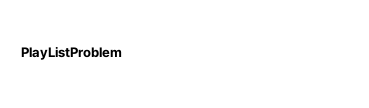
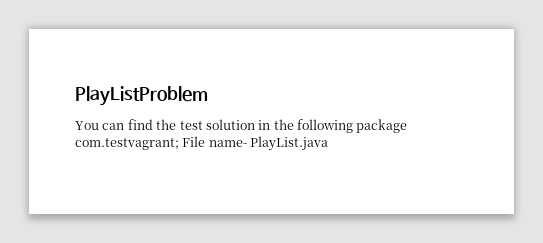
+ You can find the test solution in the following package com.testvagrant; File name- PlayList.java

